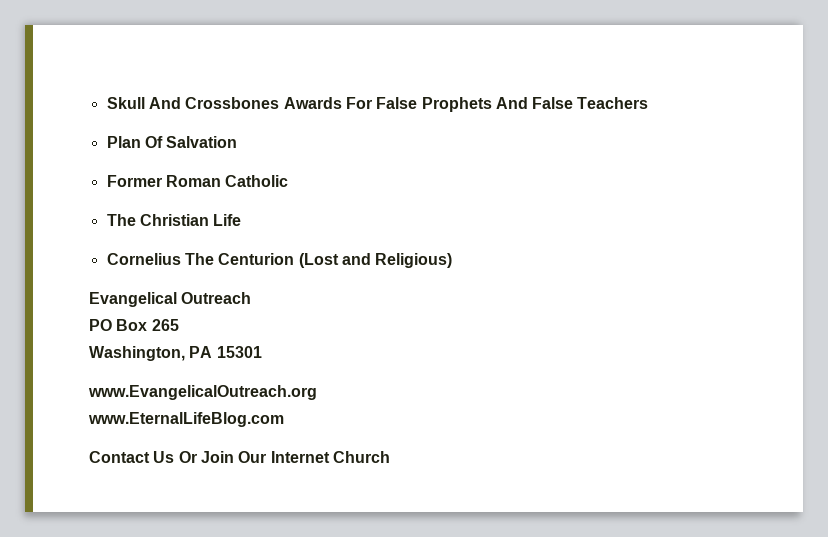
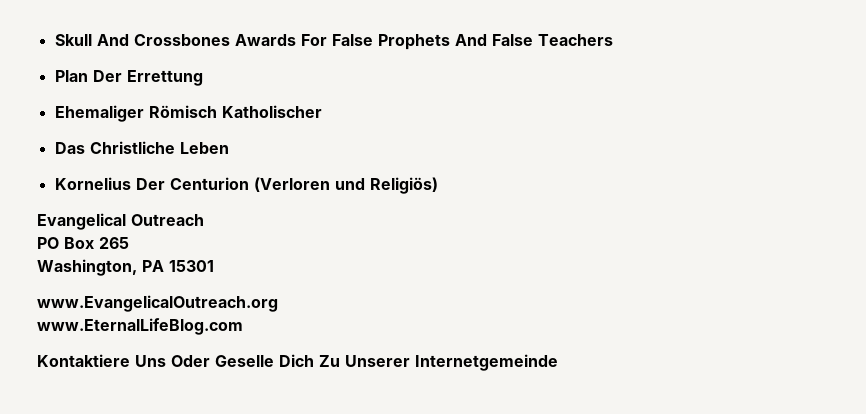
- Plan Of Salvation
- Former Roman Catholic
- The Christian Life
- Cornelius The Centurion (Lost and Religious)
+ Plan Der Errettung
+ Ehemaliger Römisch Katholischer
+ Das Christliche Leben
+ Kornelius Der Centurion (Verloren und Religiös)
- Contact Us Or Join Our Internet Church
+ Kontaktiere Uns Oder Geselle Dich Zu Unserer Internetgemeinde

